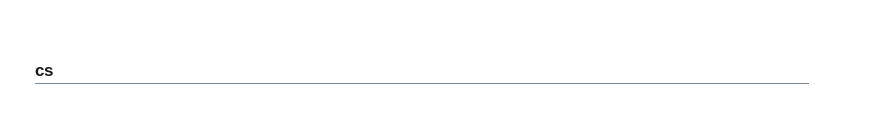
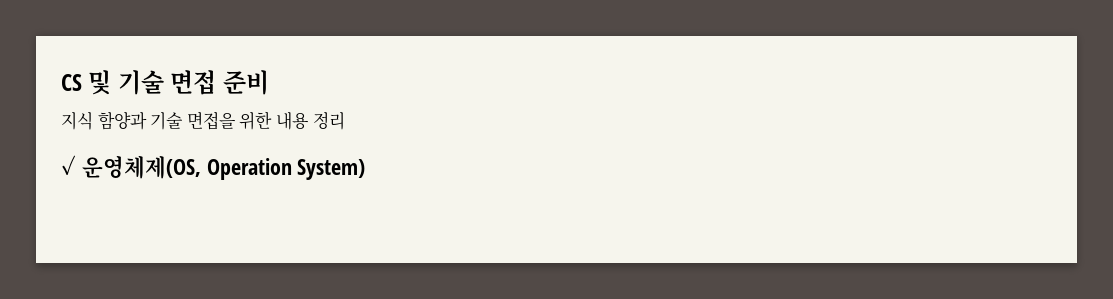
- cs
+ CS 및 기술 면접 준비
+ 지식 함양과 기술 면접을 위한 내용 정리
+ ✓ 운영체제(OS, Operation System)

